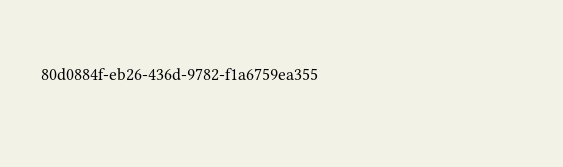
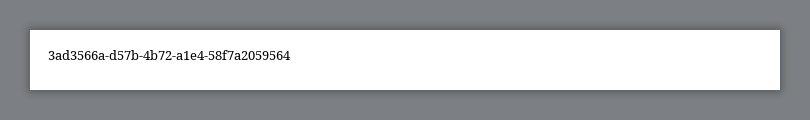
- 80d0884f-eb26-436d-9782-f1a6759ea355
+ 3ad3566a-d57b-4b72-a1e4-58f7a2059564

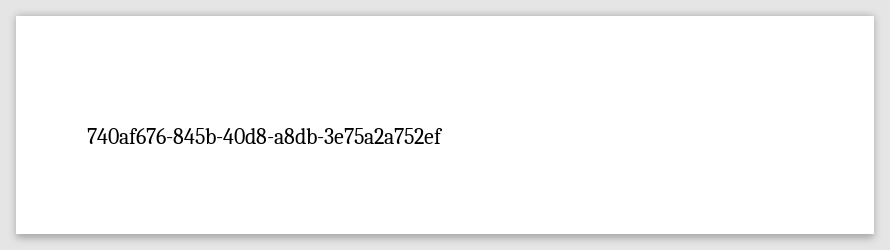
- 3ad3566a-d57b-4b72-a1e4-58f7a2059564
+ 740af676-845b-40d8-a8db-3e75a2a752ef

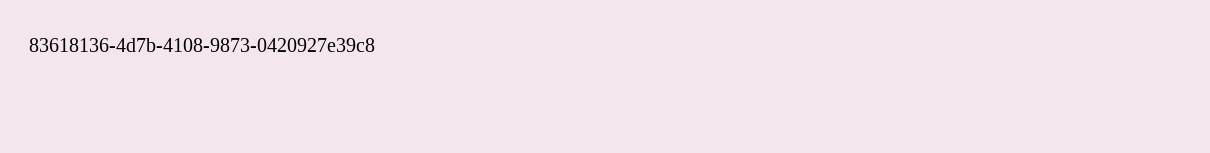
- 740af676-845b-40d8-a8db-3e75a2a752ef
+ 83618136-4d7b-4108-9873-0420927e39c8

